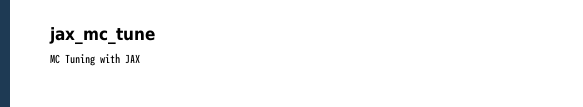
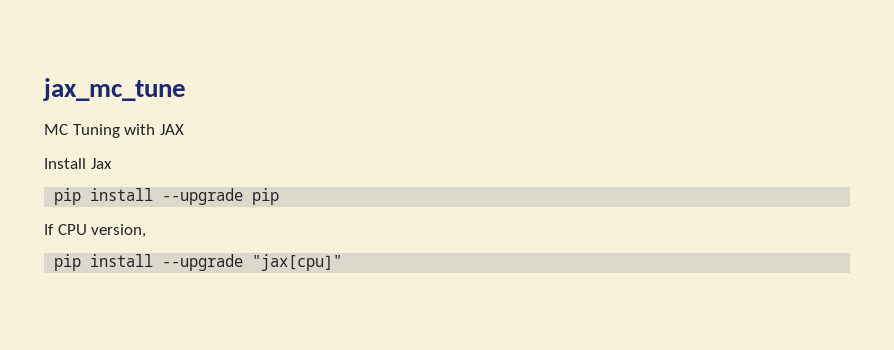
+ Install Jax
+ pip install --upgrade pip
+ If CPU version,
+ pip install --upgrade "jax[cpu]"

